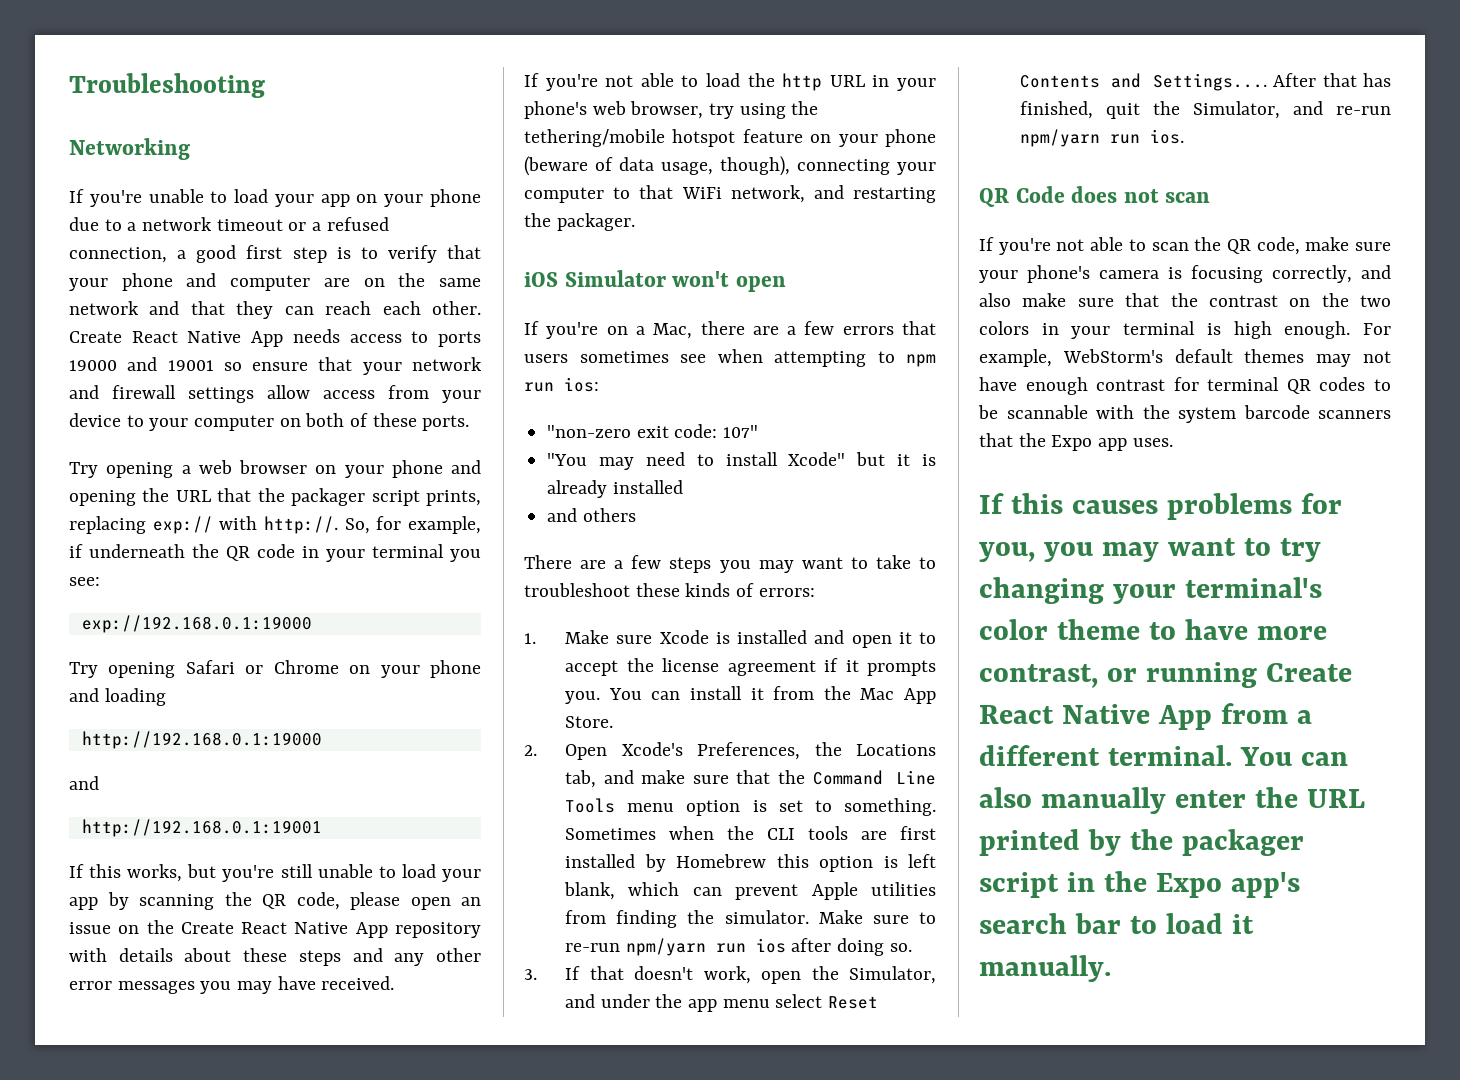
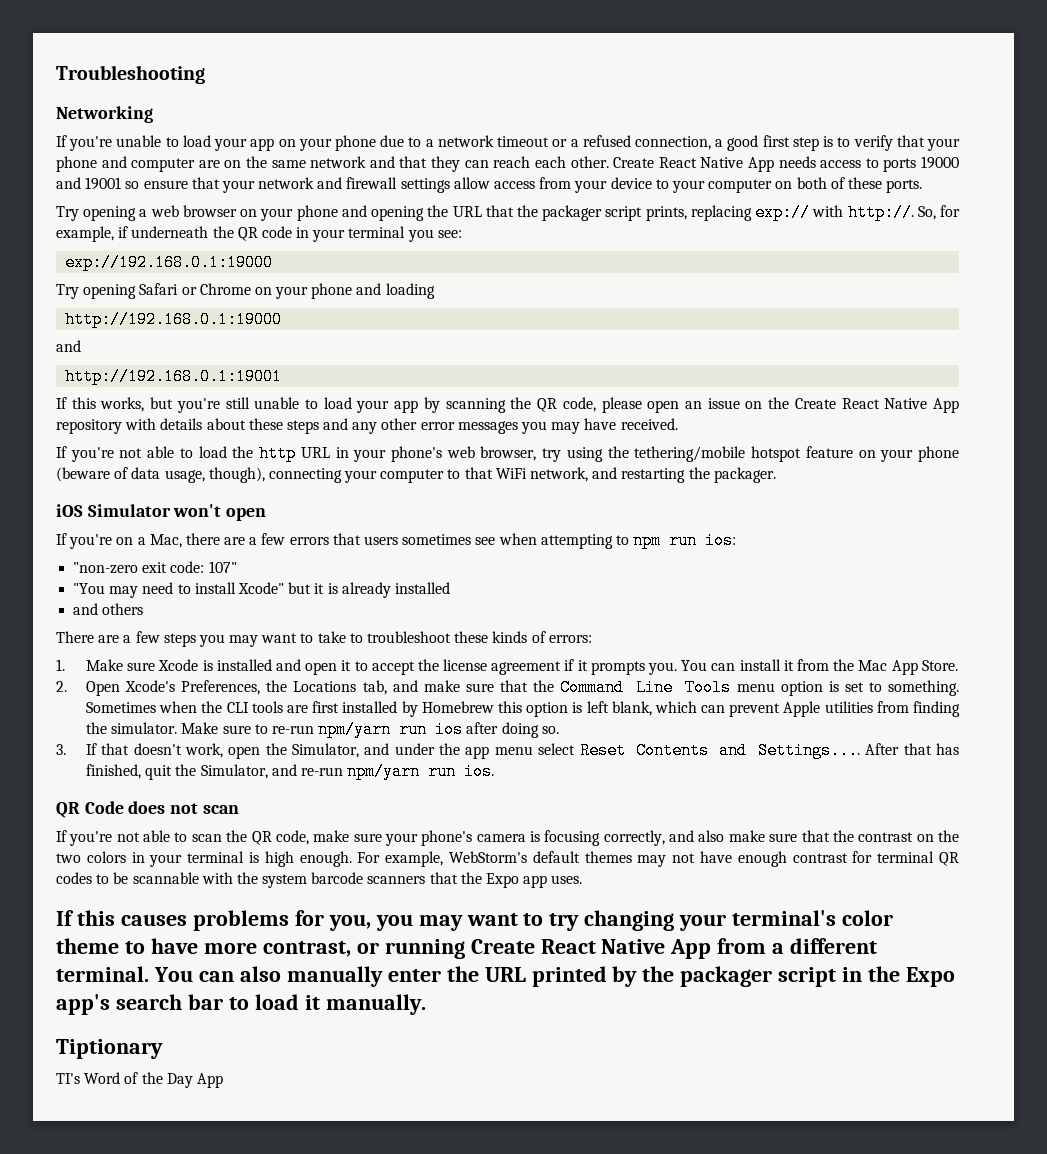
+ Tiptionary
+ TI's Word of the Day App

